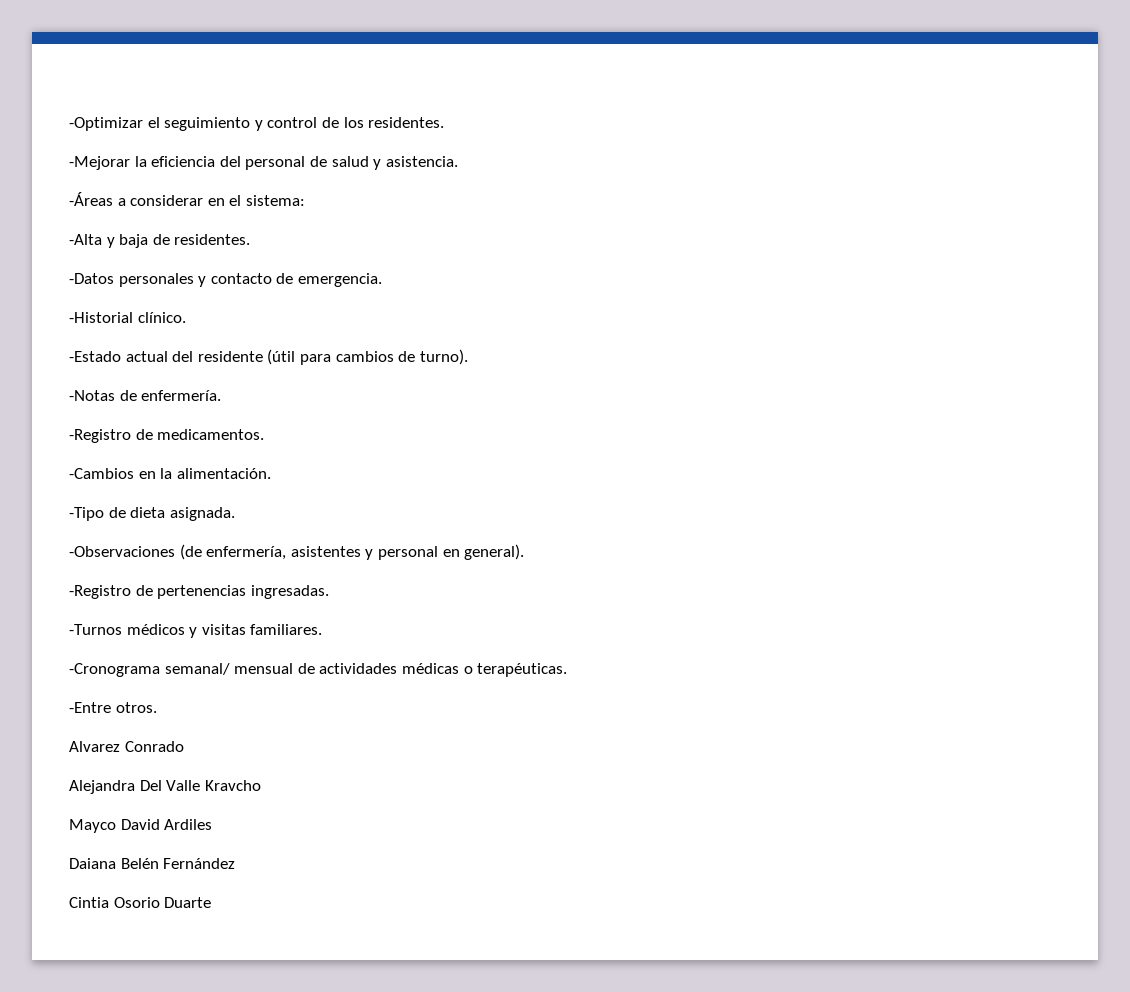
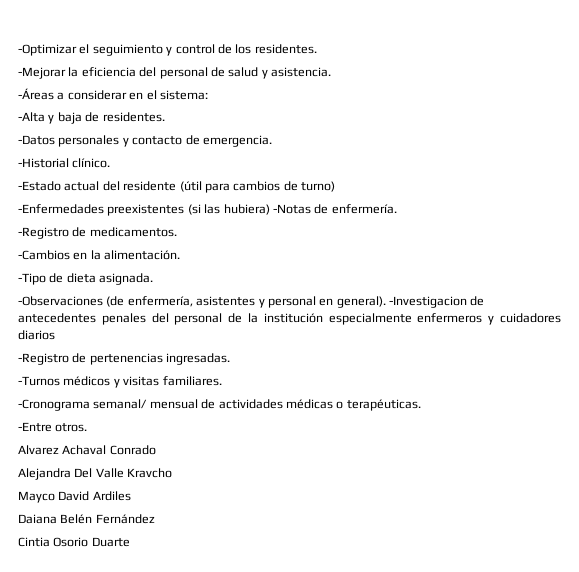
- -Estado actual del residente (útil para cambios de turno).
- -Notas de enfermería.
+ -Estado actual del residente (útil para cambios de turno)
+ -Enfermedades preexistentes (si las hubiera) -Notas de enfermería.
+ -Investigacion de antecedentes penales del personal de la institución especialmente enfermeros y cuidadores diarios
- Alvarez Conrado
+ Alvarez Achaval Conrado

